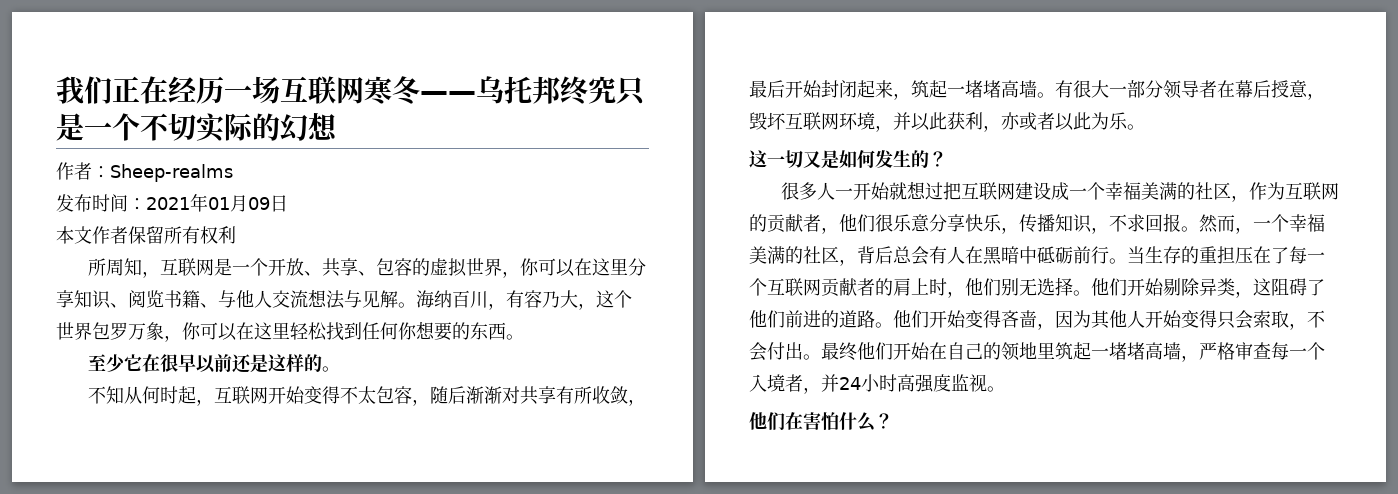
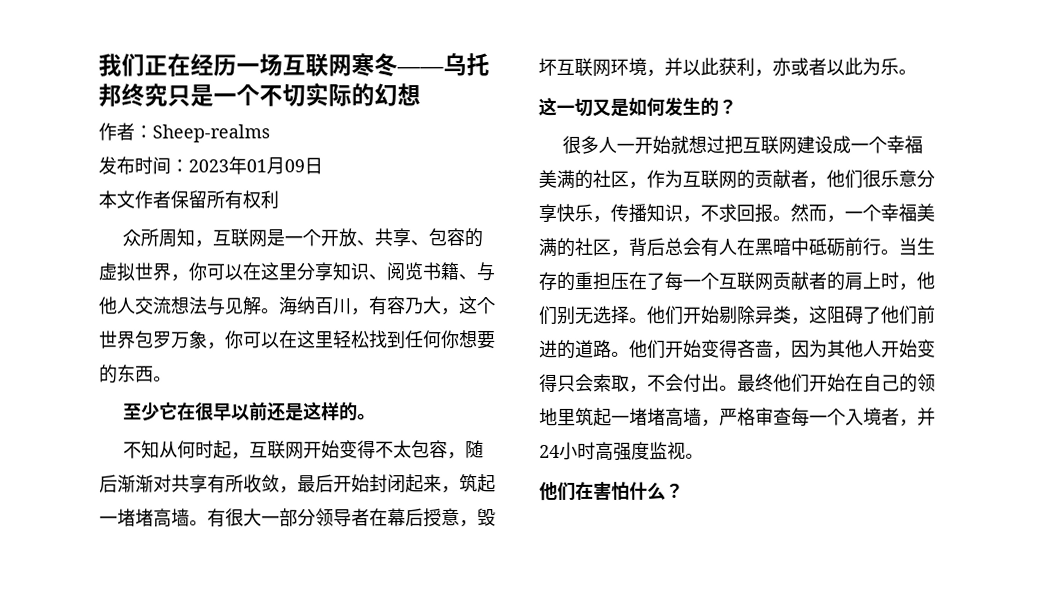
- 发布时间：2021年01月09日
+ 发布时间：2023年01月09日
- 所周知，互联网是一个开放、共享、包容的虚拟世界，你可以在这里分享知识、阅览书籍、与他人交流想法与见解。
+ 众所周知，互联网是一个开放、共享、包容的虚拟世界，你可以在这里分享知识、阅览书籍、与他人交流想法与见解。

